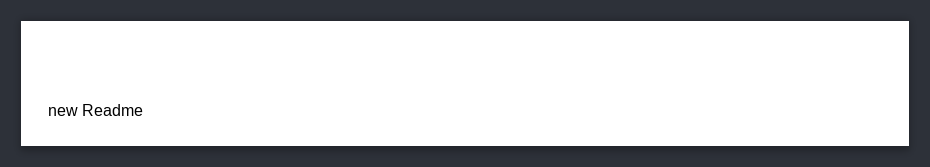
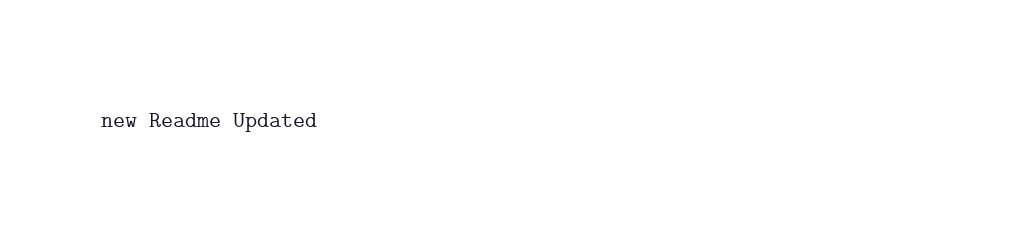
- new Readme
+ new Readme Updated

